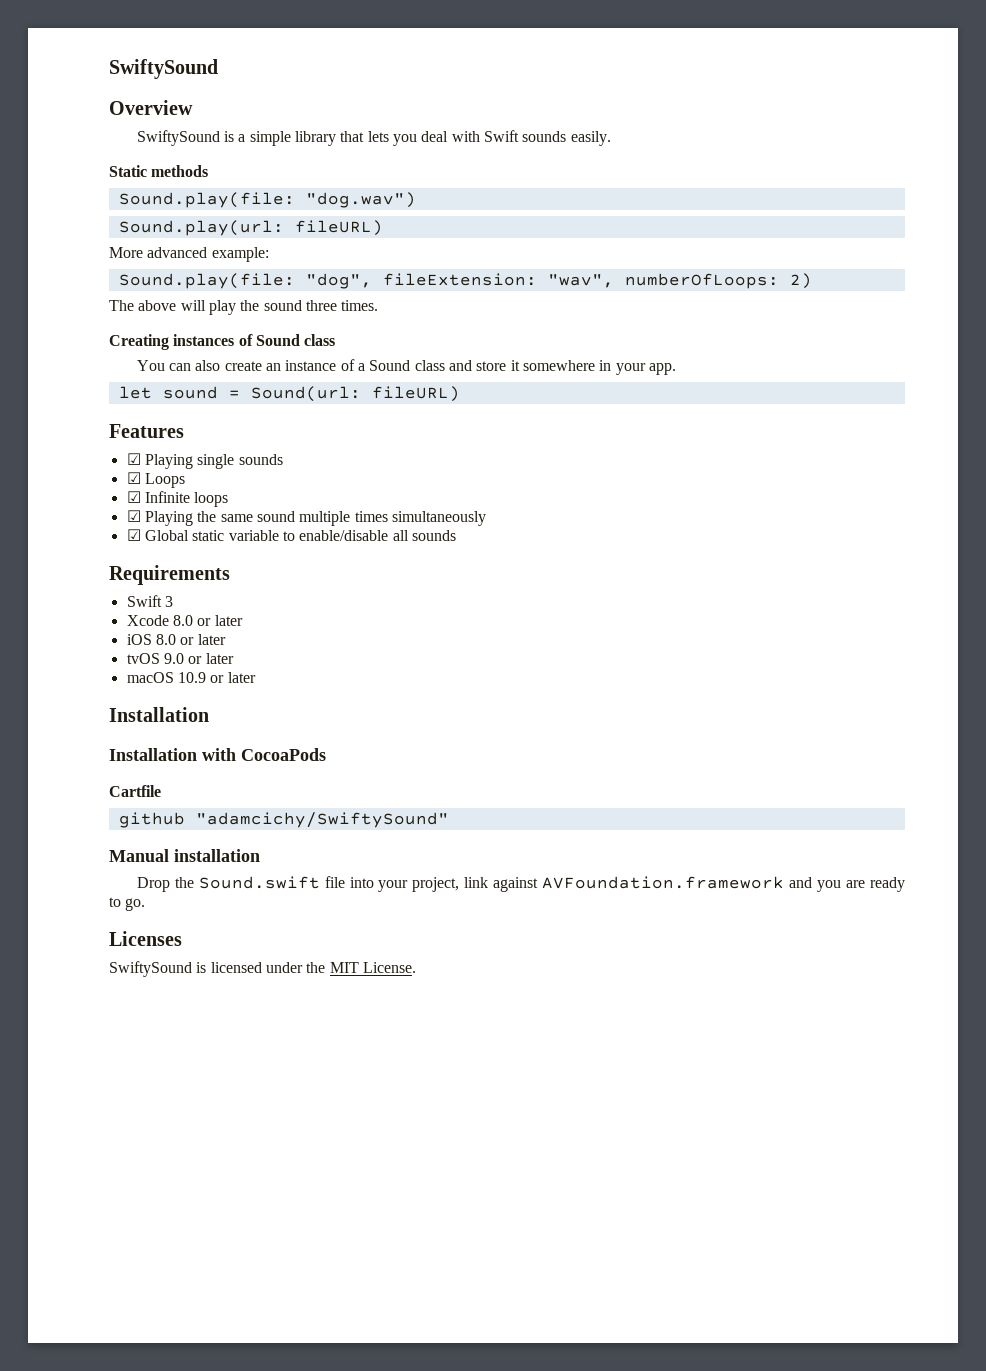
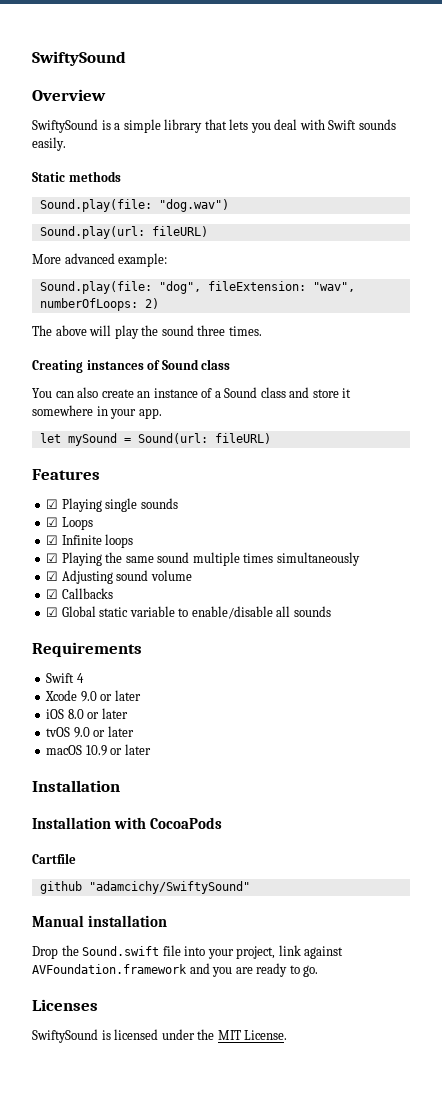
- let sound = Sound(url: fileURL)
+ let mySound = Sound(url: fileURL)
+ ☑ Adjusting sound volume
+ ☑ Callbacks
- Swift 3
+ Swift 4
- Xcode 8.0 or later
+ Xcode 9.0 or later

